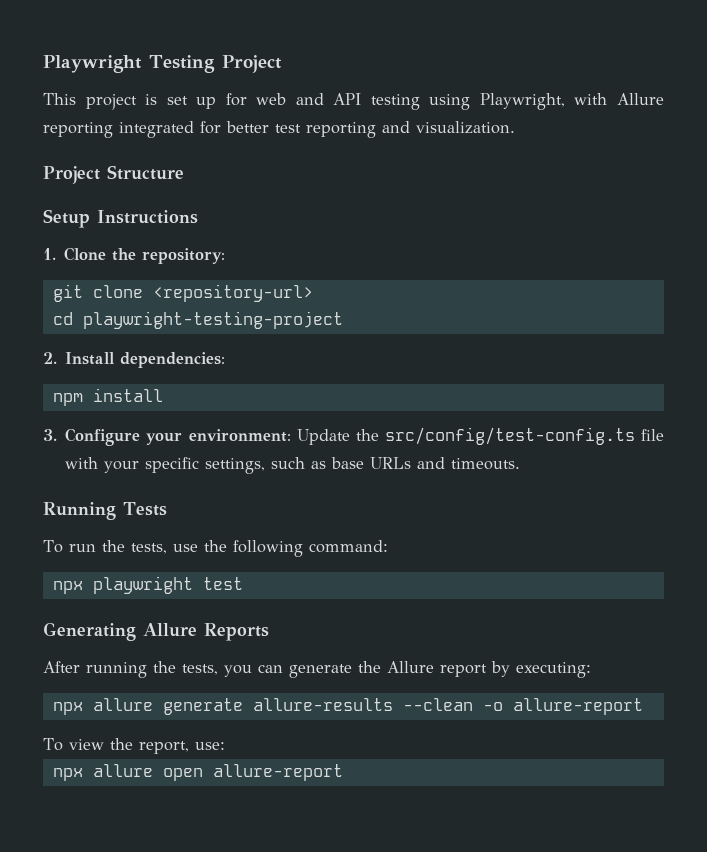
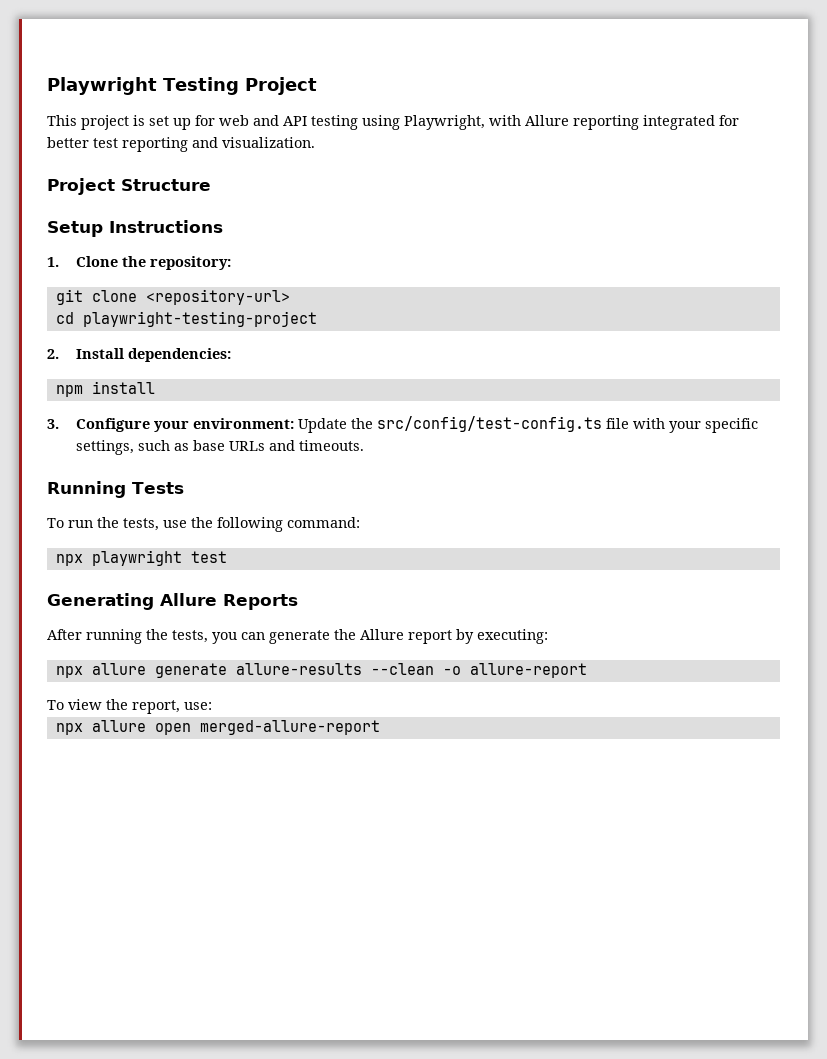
- npx allure open allure-report
+ npx allure open merged-allure-report

